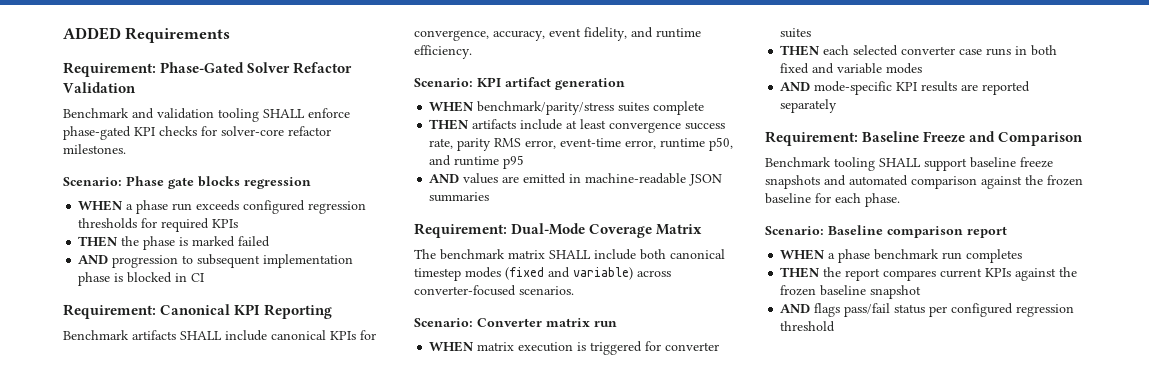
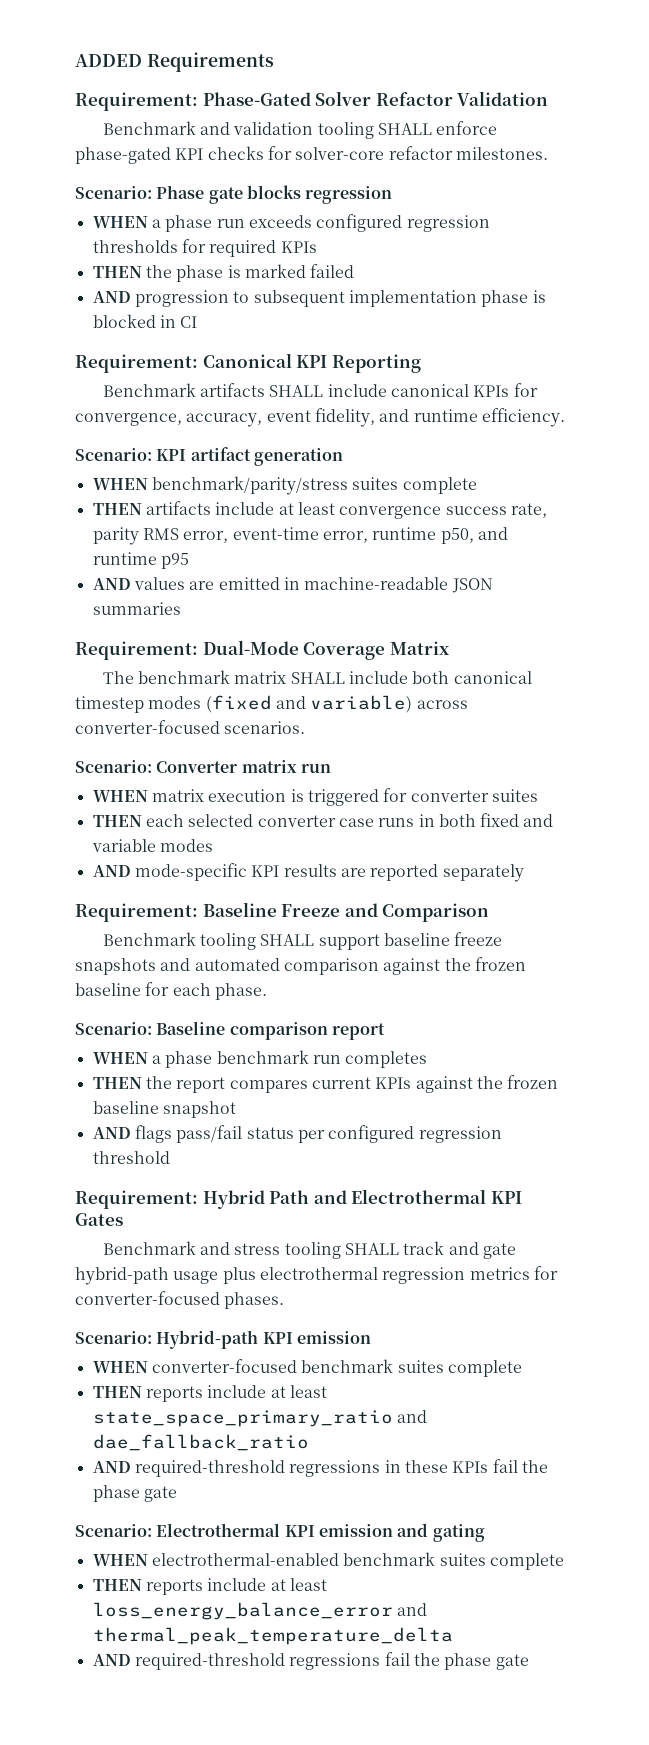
+ Requirement: Hybrid Path and Electrothermal KPI Gates
+ Benchmark and stress tooling SHALL track and gate hybrid-path usage plus electrothermal regression metrics for converter-focused phases.
+ Scenario: Hybrid-path KPI emission
+ WHEN converter-focused benchmark suites complete
+ THEN reports include at least state_space_primary_ratio and dae_fallback_ratio
+ AND required-threshold regressions in these KPIs fail the phase gate
+ Scenario: Electrothermal KPI emission and gating
+ WHEN electrothermal-enabled benchmark suites complete
+ THEN reports include at least loss_energy_balance_error and thermal_peak_temperature_delta
+ AND required-threshold regressions fail the phase gate

